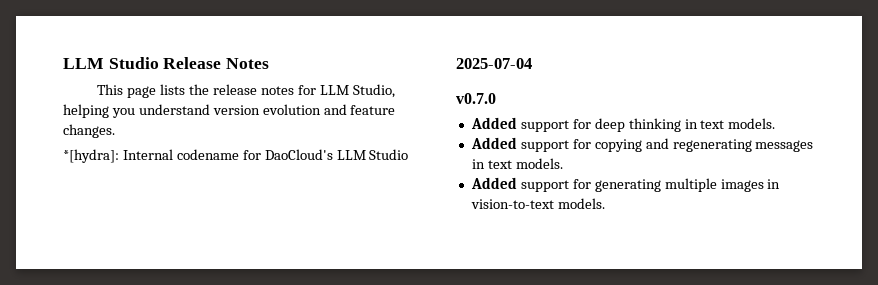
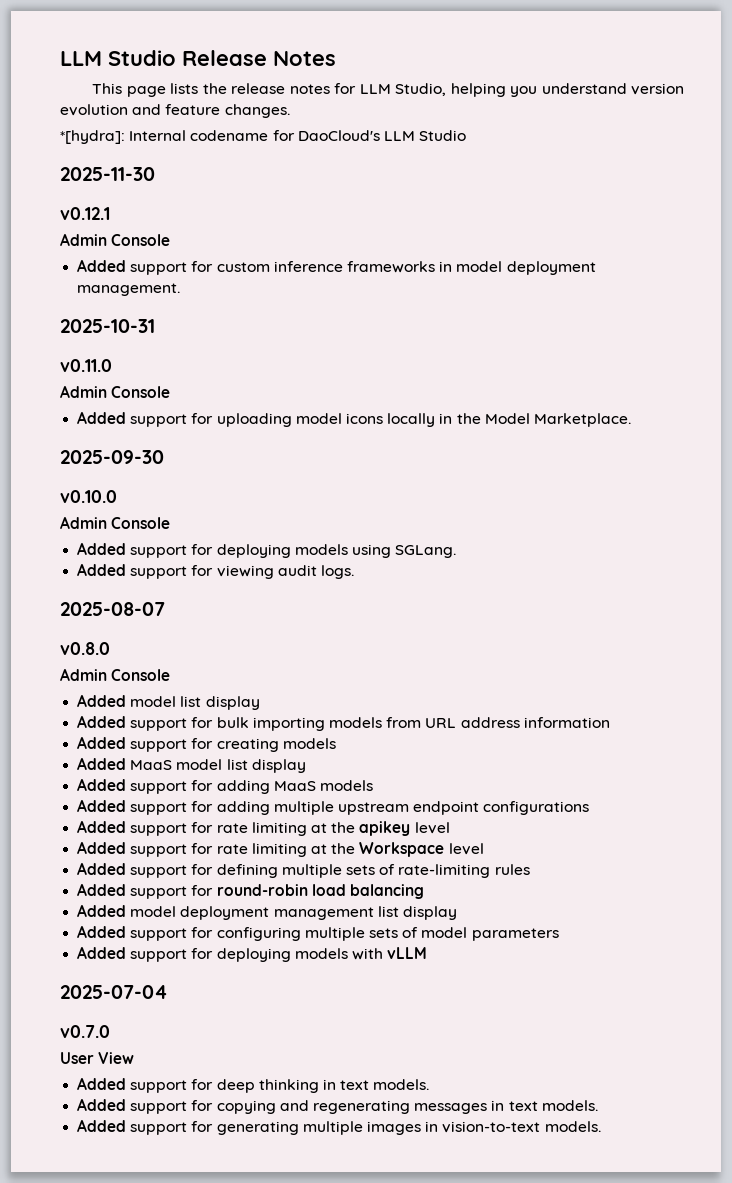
+ 2025-11-30
+ v0.12.1
+ Admin Console
+ Added support for custom inference frameworks in model deployment management.
+ 2025-10-31
+ v0.11.0
+ Admin Console
+ Added support for uploading model icons locally in the Model Marketplace.
+ 2025-09-30
+ v0.10.0
+ Admin Console
+ Added support for deploying models using SGLang.
+ Added support for viewing audit logs.
+ 2025-08-07
+ v0.8.0
+ Admin Console
+ Added model list display
+ Added support for bulk importing models from URL address information
+ Added support for creating models
+ Added MaaS model list display
+ Added support for adding MaaS models
+ Added support for adding multiple upstream endpoint configurations
+ Added support for rate limiting at the apikey level
+ Added support for rate limiting at the Workspace level
+ Added support for defining multiple sets of rate-limiting rules
+ Added support for round-robin load balancing
+ Added model deployment management list display
+ Added support for configuring multiple sets of model parameters
+ Added support for deploying models with vLLM
+ User View

